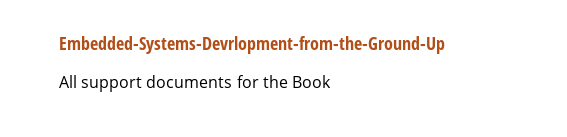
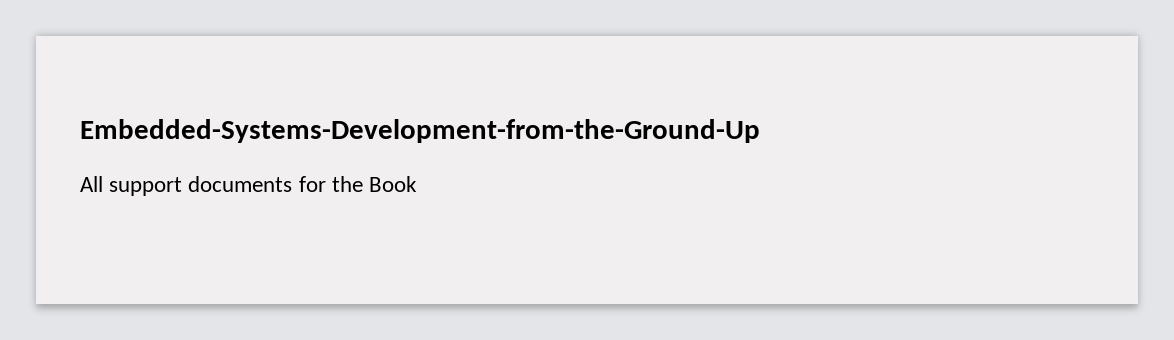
- Embedded-Systems-Devrlopment-from-the-Ground-Up
+ Embedded-Systems-Development-from-the-Ground-Up

